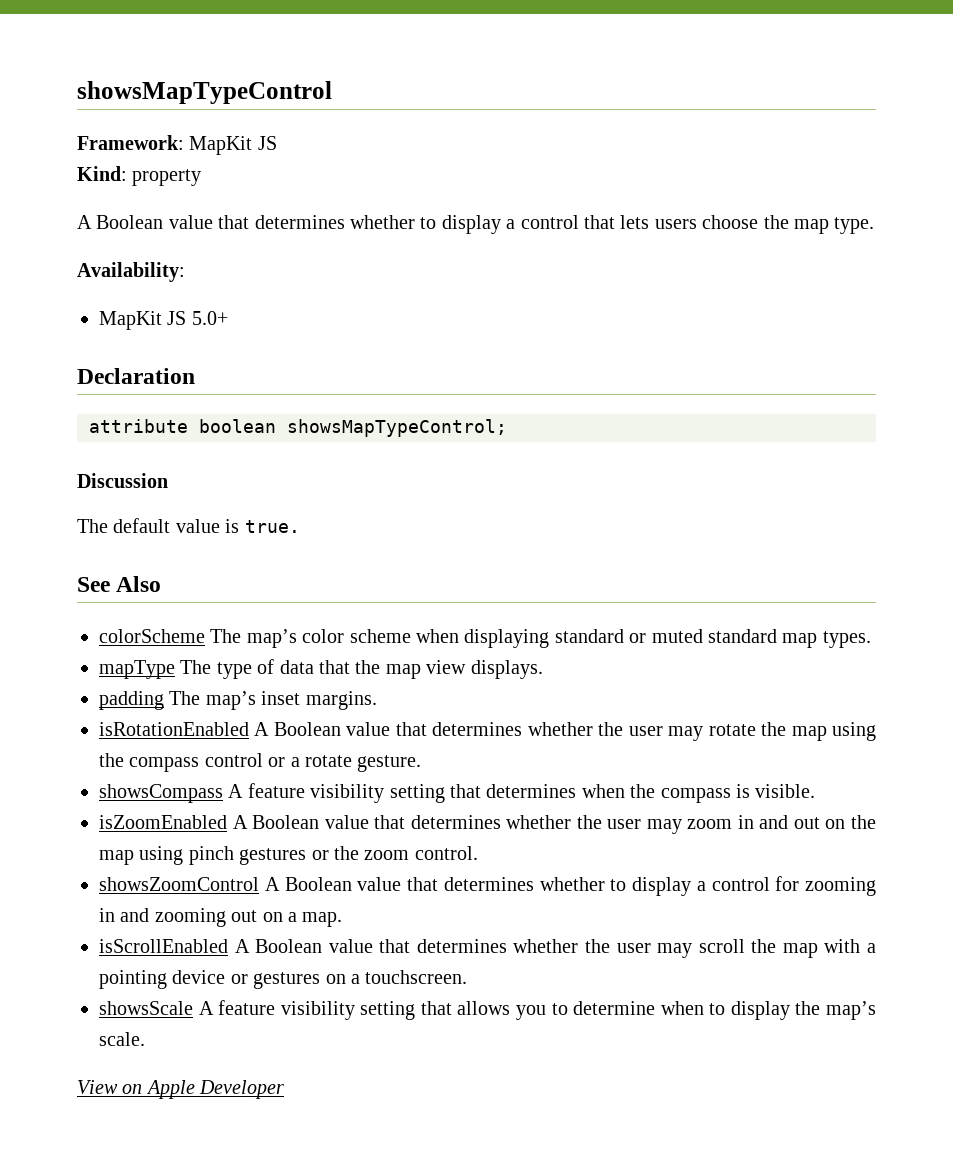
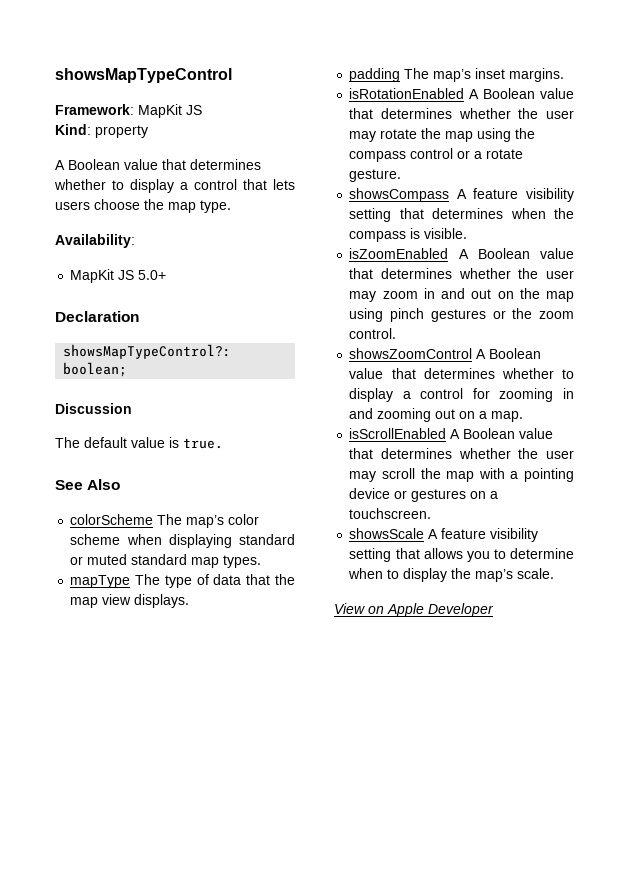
- attribute boolean showsMapTypeControl;
+ showsMapTypeControl?: boolean;

